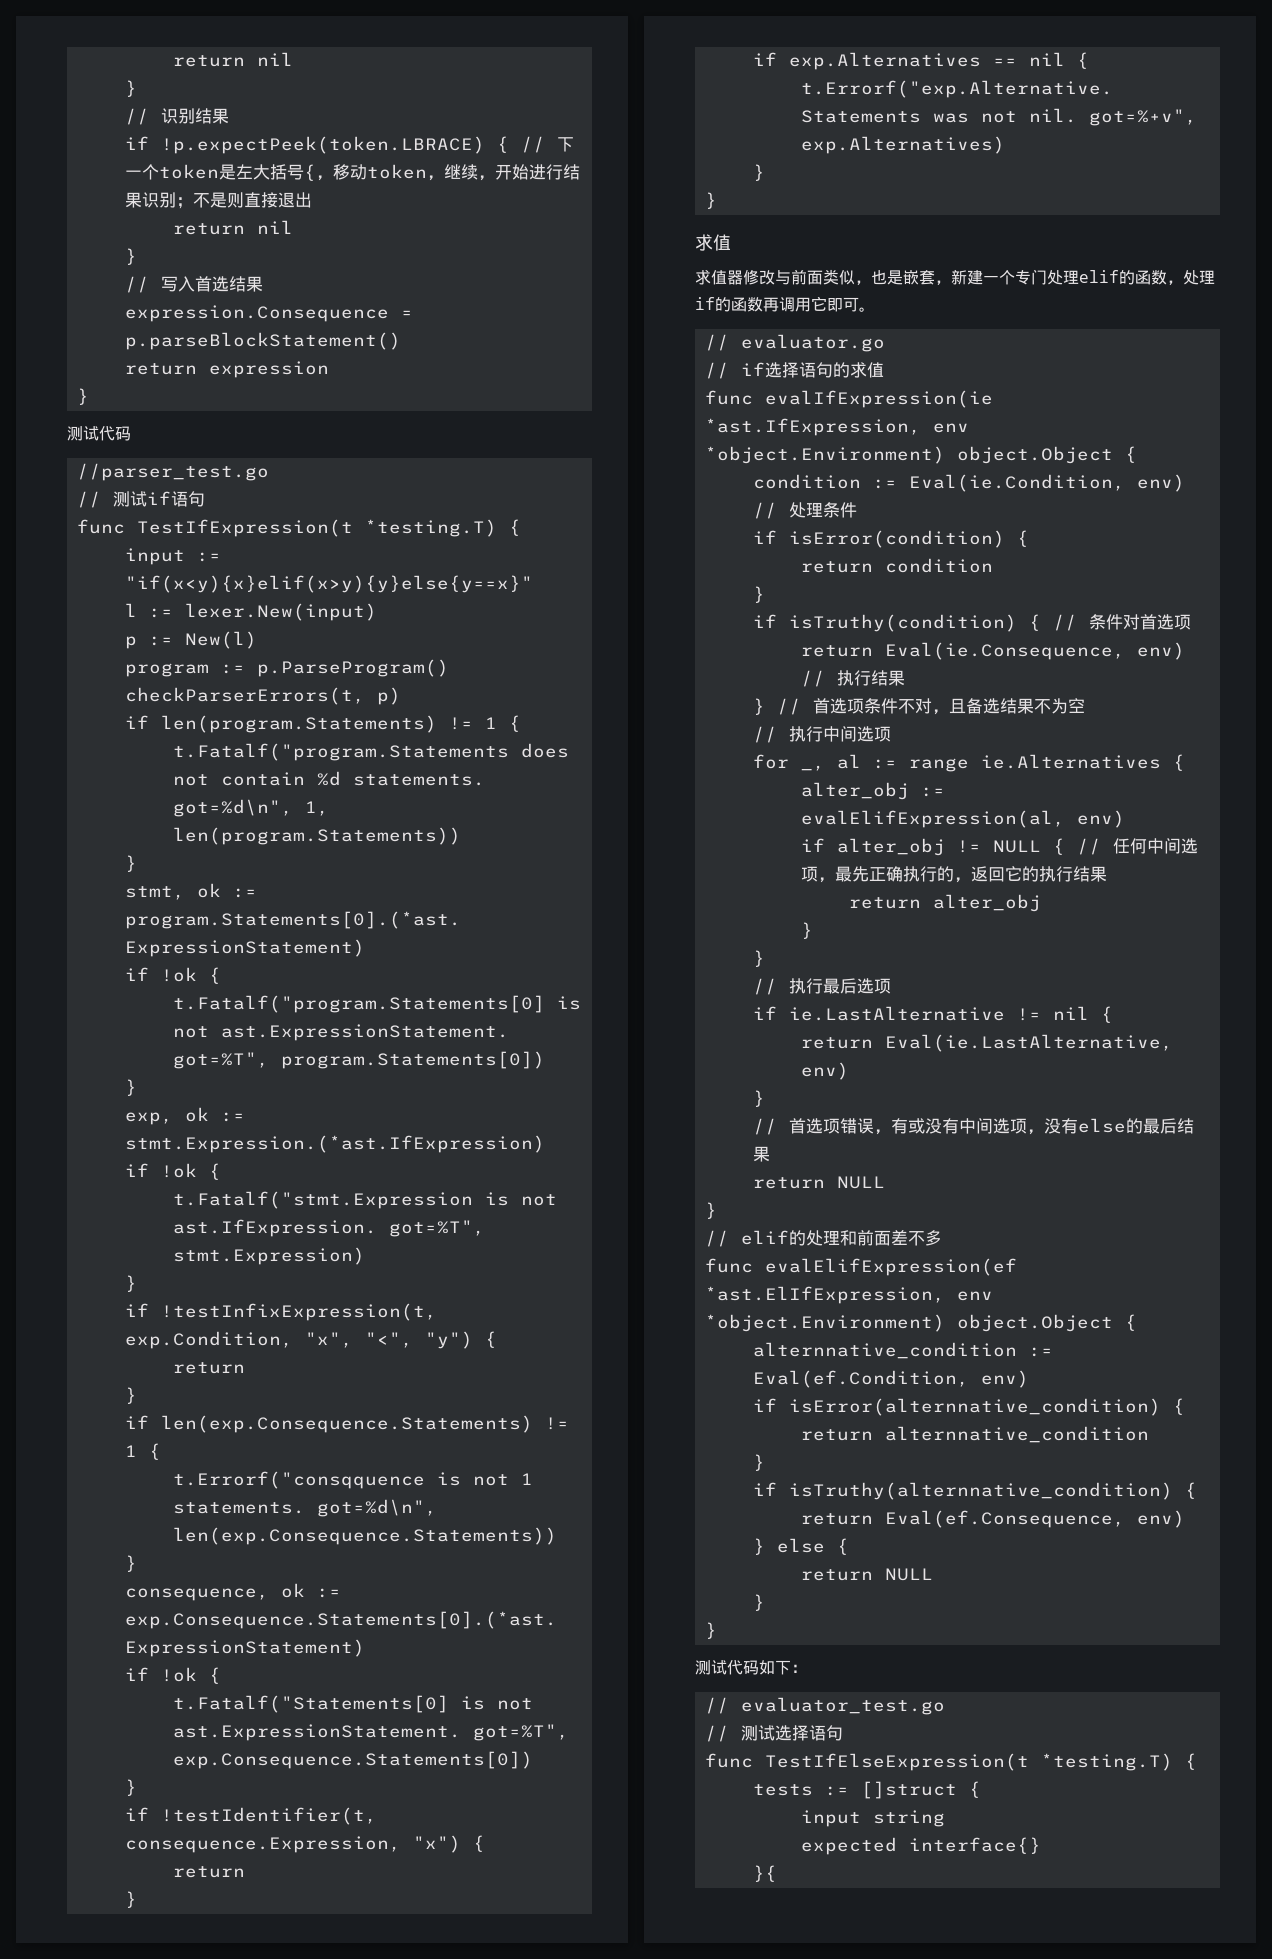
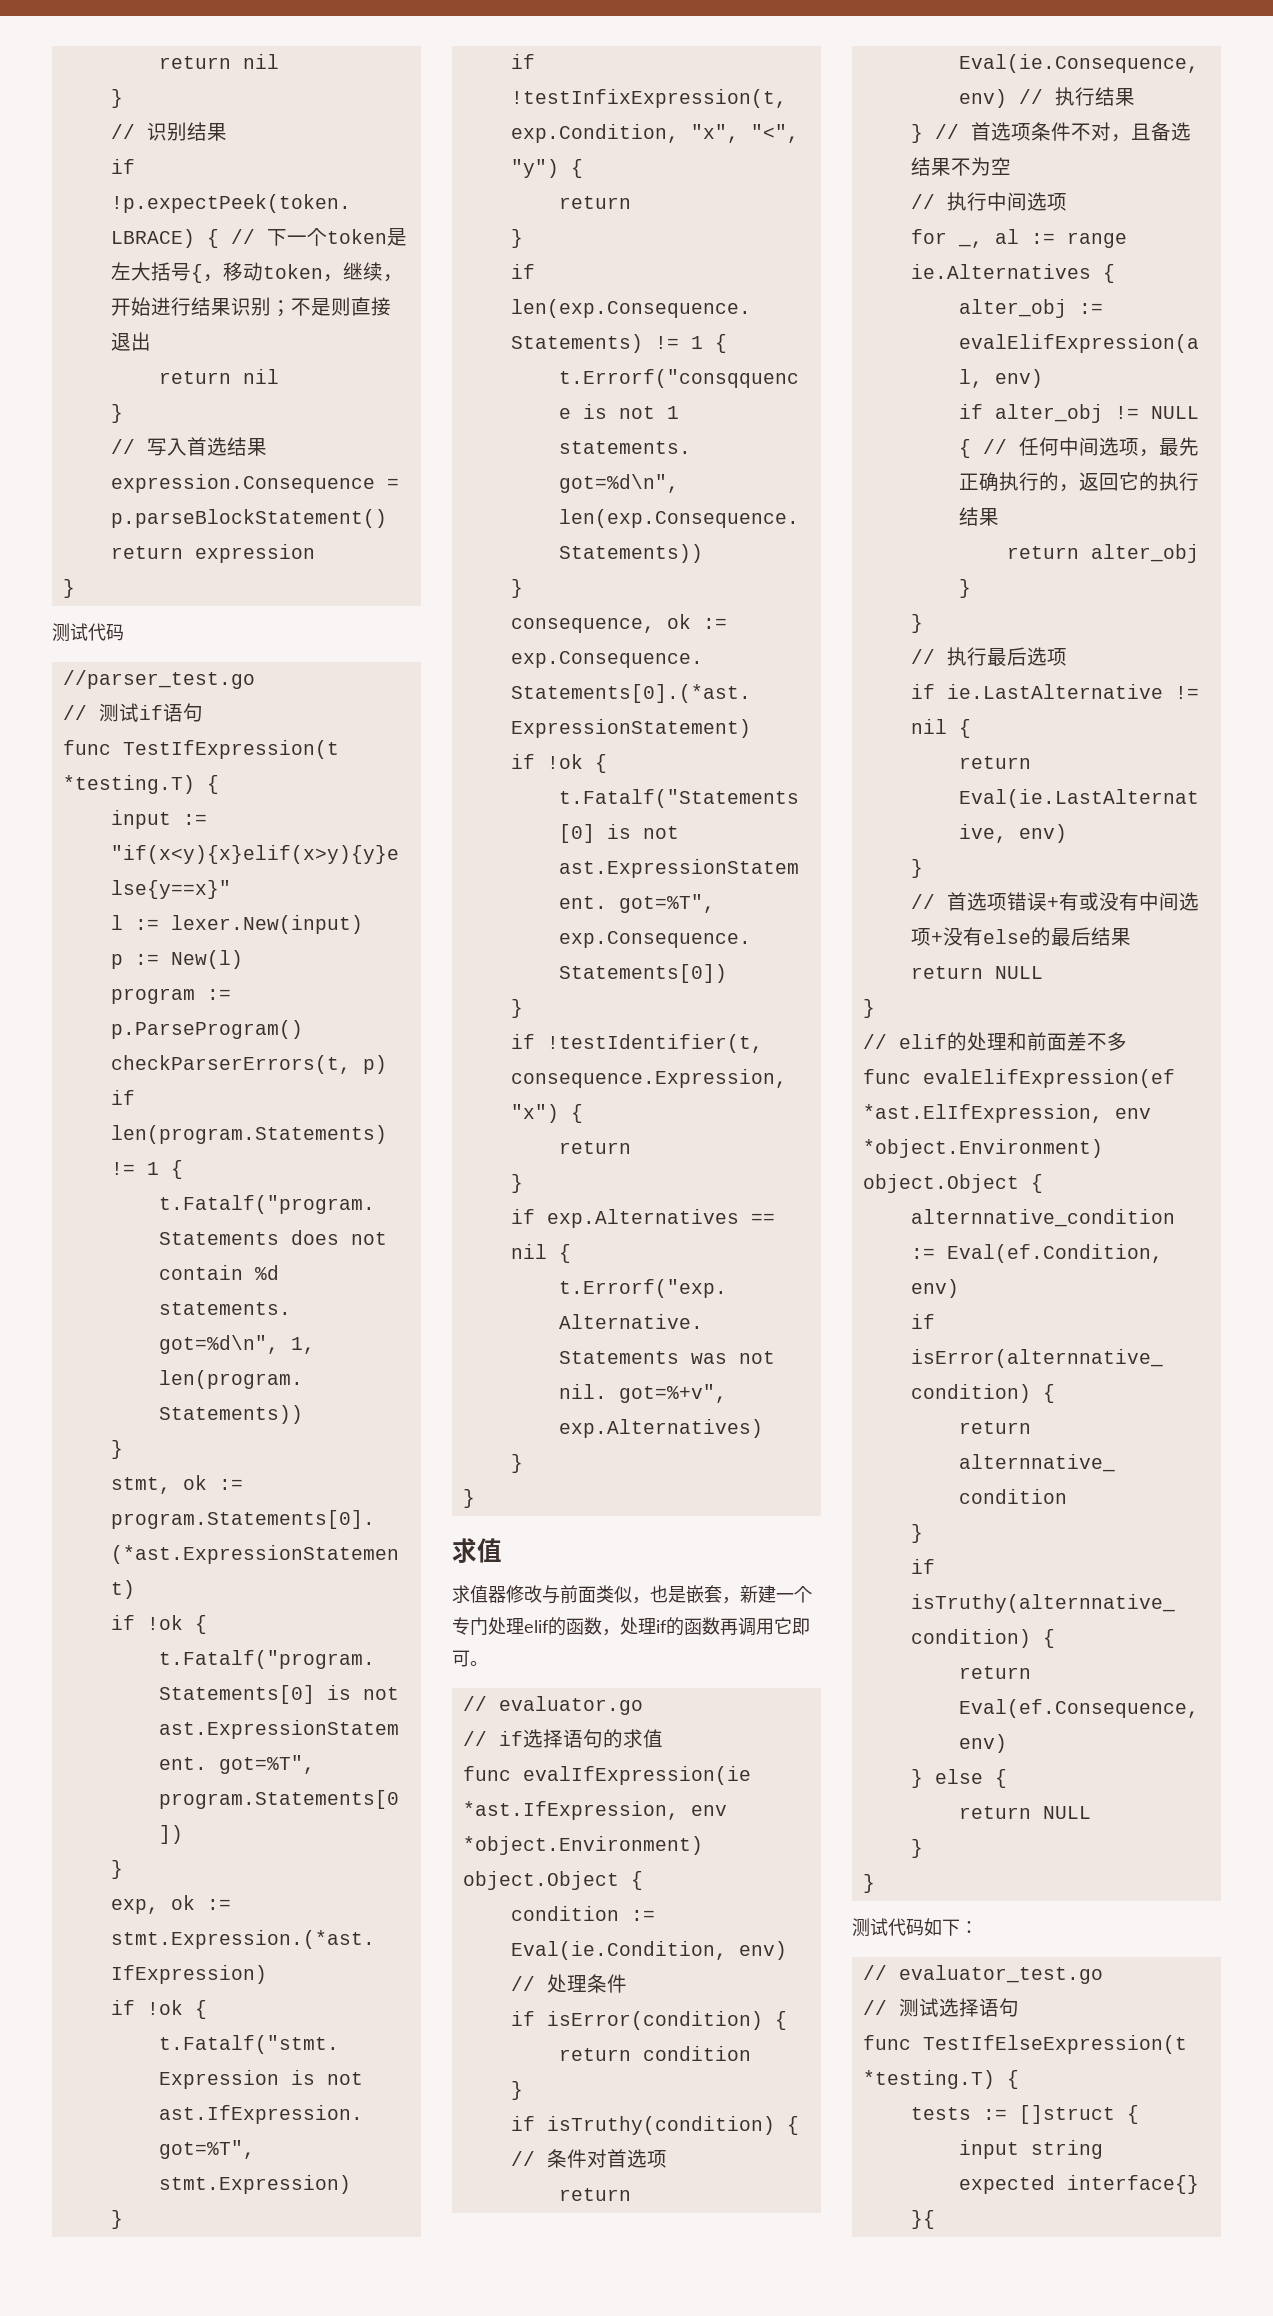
- // 首选项错误，有或没有中间选项，没有else的最后结果
+ // 首选项错误+有或没有中间选项+没有else的最后结果

